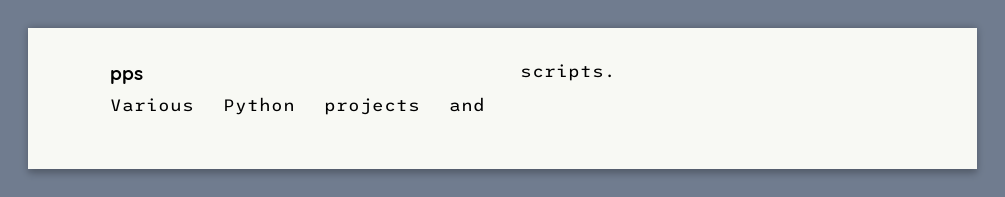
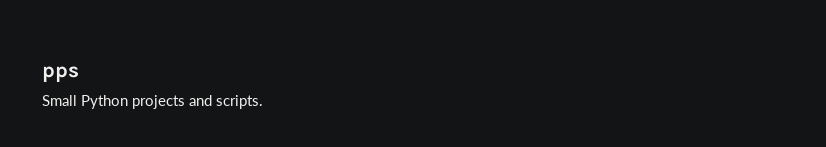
- Various Python projects and scripts.
+ Small Python projects and scripts.

